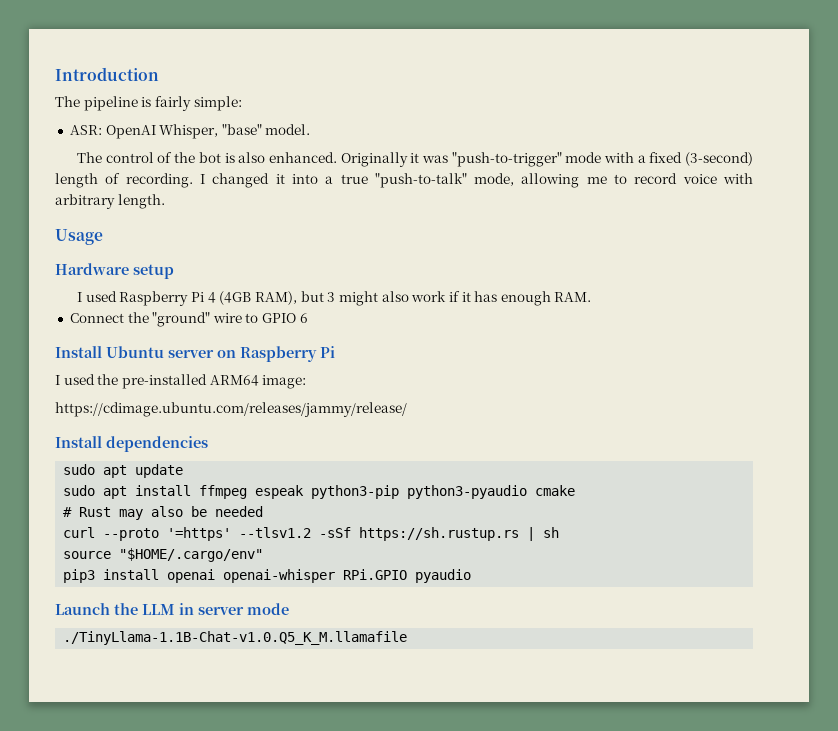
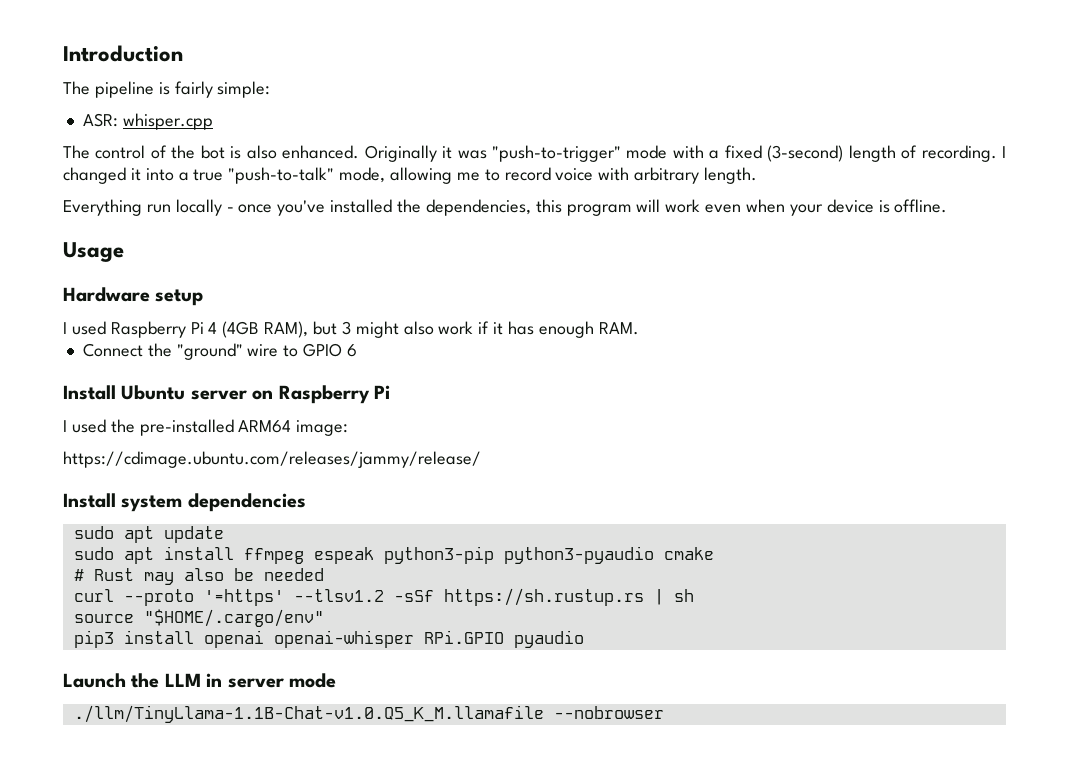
- ASR: OpenAI Whisper, "base" model.
+ ASR: whisper.cpp
+ Everything run locally - once you've installed the dependencies, this program will work even when your device is offline.
- Install dependencies
+ Install system dependencies
- ./TinyLlama-1.1B-Chat-v1.0.Q5_K_M.llamafile
+ ./llm/TinyLlama-1.1B-Chat-v1.0.Q5_K_M.llamafile --nobrowser

